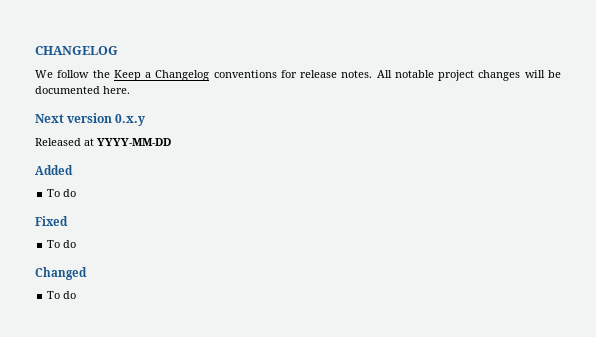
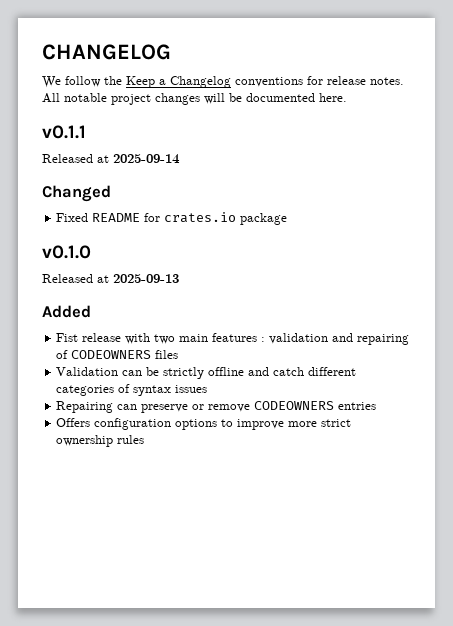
- Next version 0.x.y
- Released at YYYY-MM-DD
+ v0.1.1
+ Released at 2025-09-14
+ Changed
+ Fixed README for crates.io package
+ v0.1.0
+ Released at 2025-09-13
  Added
- To do
- Fixed
- To do
- Changed
- To do
+ Fist release with two main features : validation and repairing of CODEOWNERS files
+ Validation can be strictly offline and catch different categories of syntax issues
+ Repairing can preserve or remove CODEOWNERS entries
+ Offers configuration options to improve more strict ownership rules

